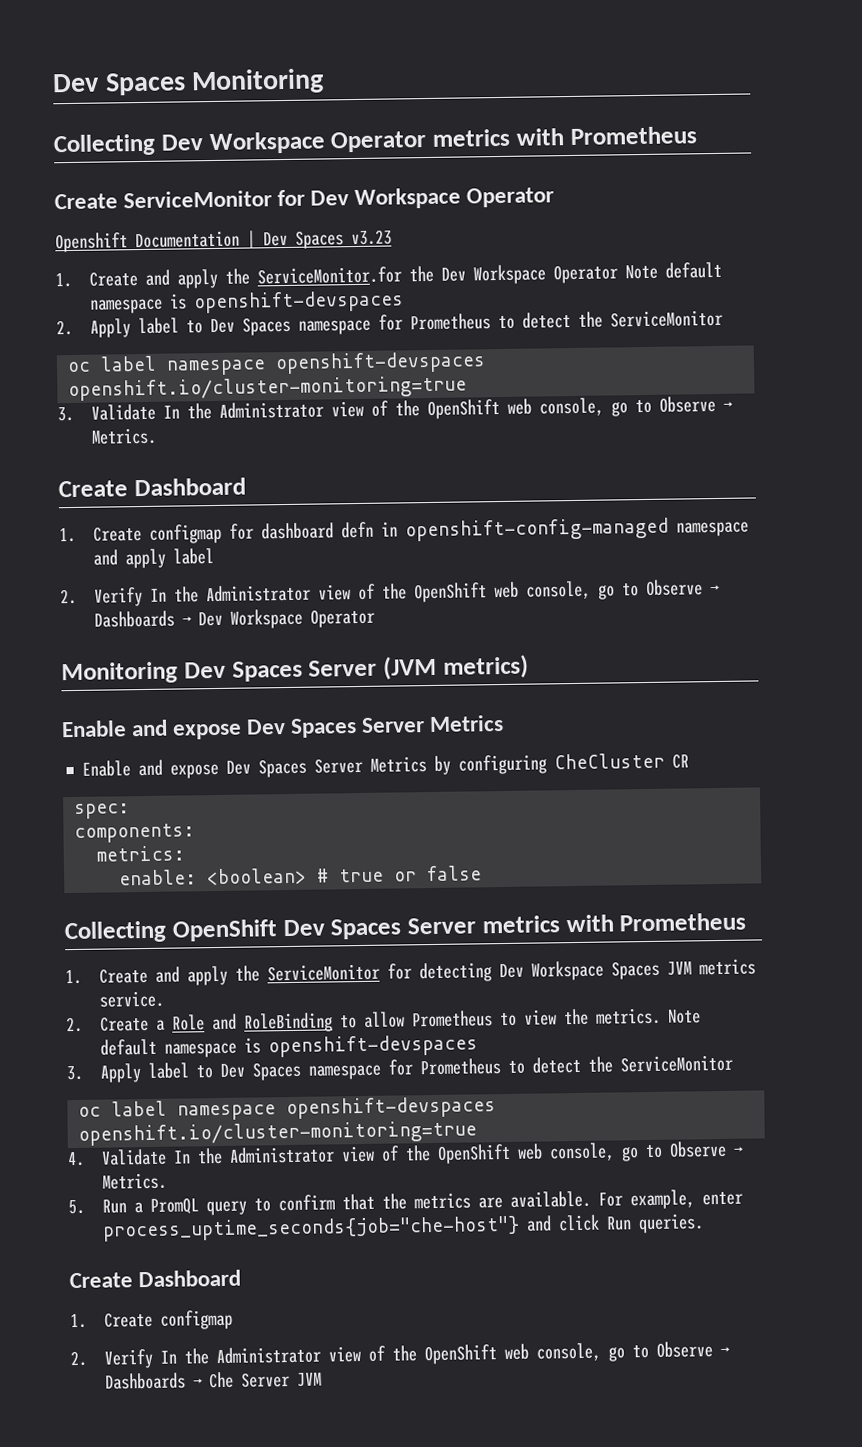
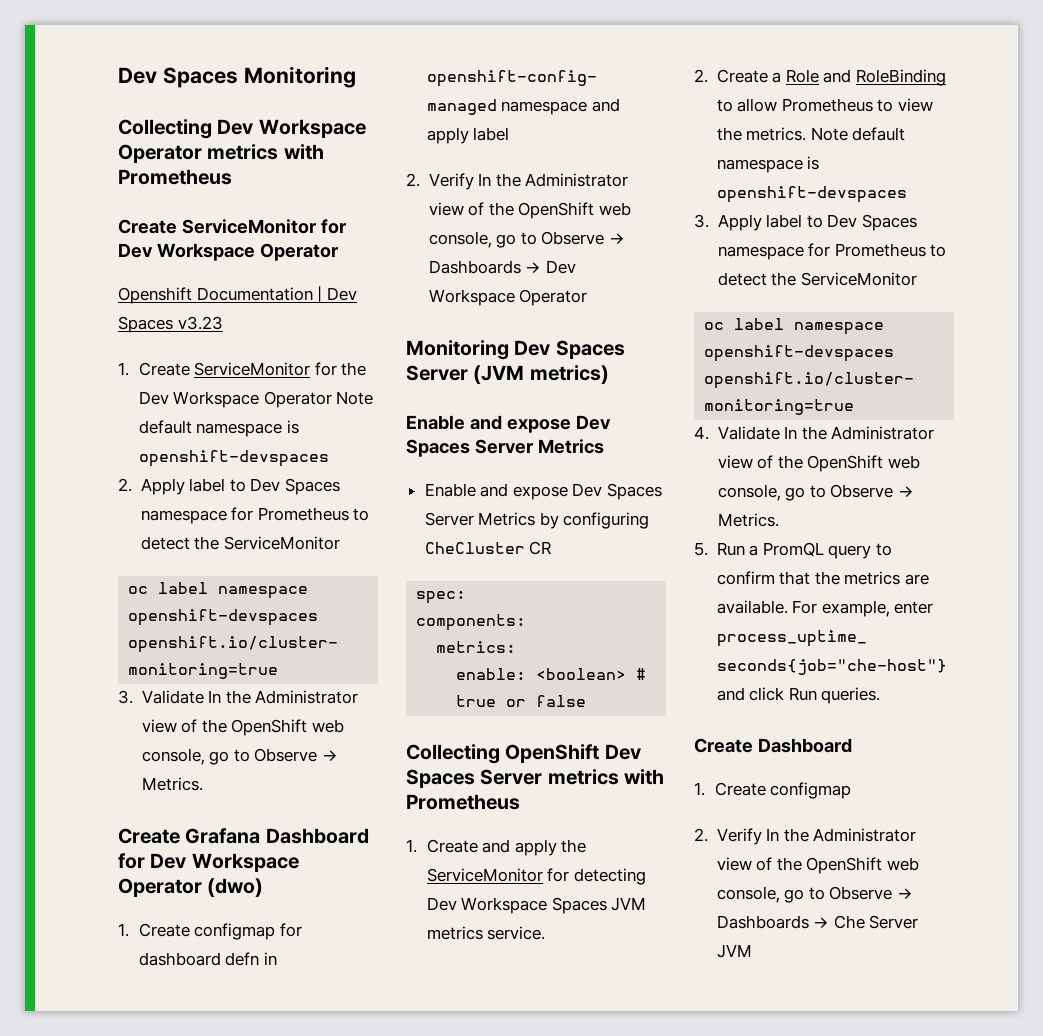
- 1. Create and apply the ServiceMonitor.for the Dev Workspace Operator Note default namespace is openshift-devspaces
+ 1. Create ServiceMonitor for the Dev Workspace Operator Note default namespace is openshift-devspaces
  3. Validate In the Administrator view of the OpenShift web console, go to Observe → Metrics.
- Create Dashboard
+ Create Grafana Dashboard for Dev Workspace Operator (dwo)

